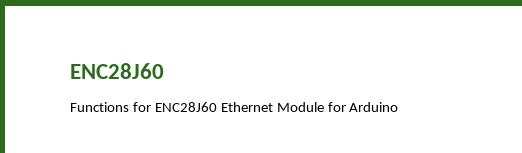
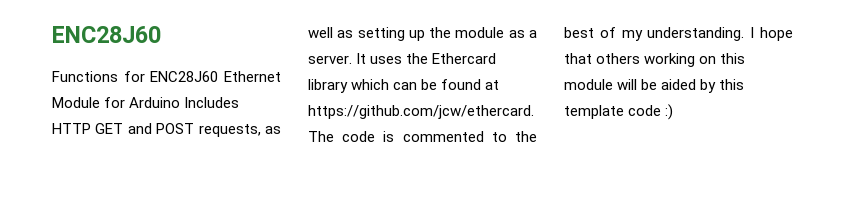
- Functions for ENC28J60 Ethernet Module for Arduino
+ Functions for ENC28J60 Ethernet Module for Arduino Includes HTTP GET and POST requests, as well as setting up the module as a server. It uses the Ethercard library which can be found at https://github.com/jcw/ethercard. The code is commented to the best of my understanding. I hope that others working on this module will be aided by this template code :)

